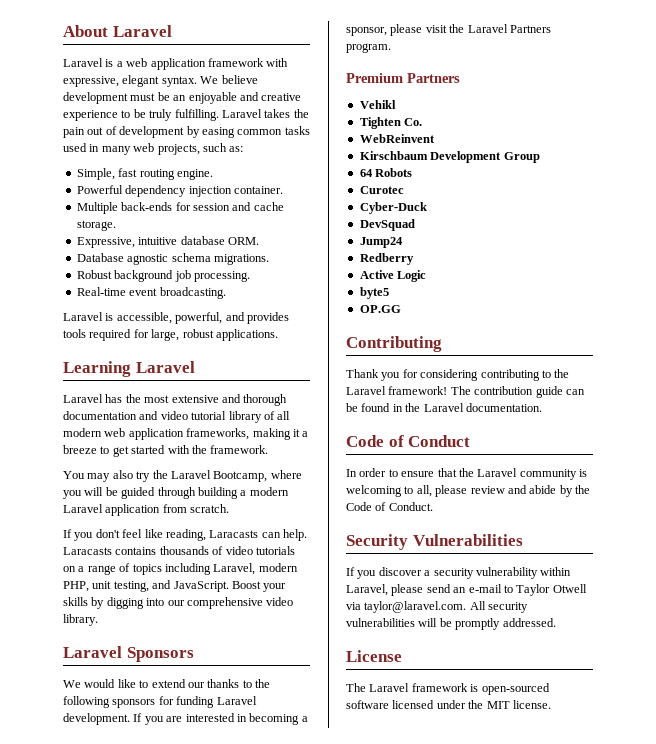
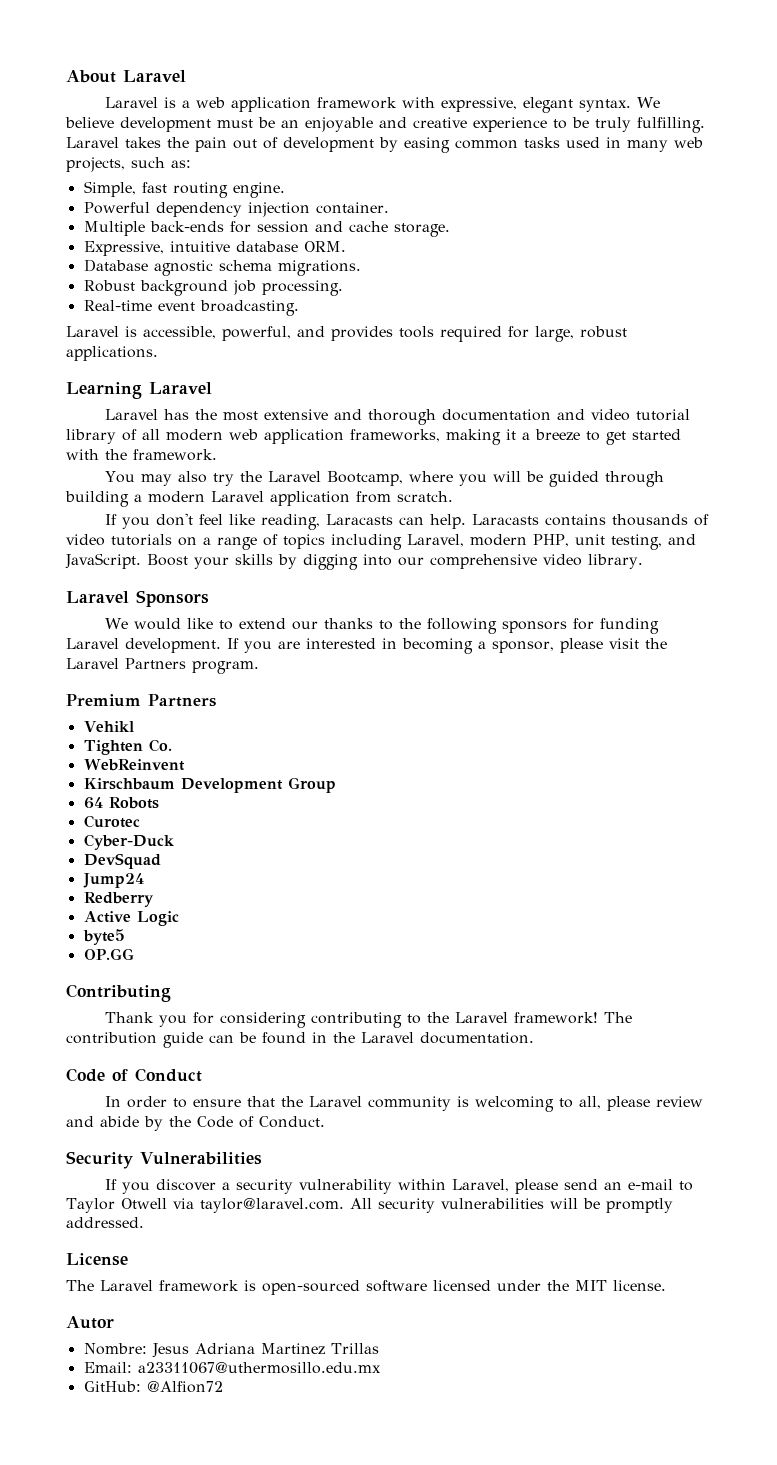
+ Autor
+ Nombre: Jesus Adriana Martinez Trillas
+ Email: a23311067@uthermosillo.edu.mx
+ GitHub: @Alfion72

